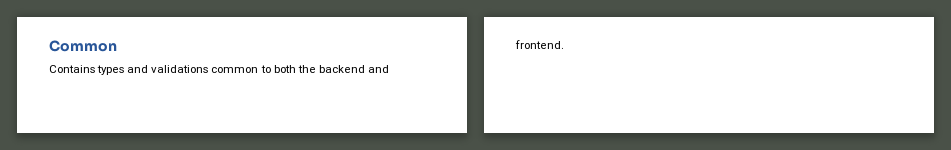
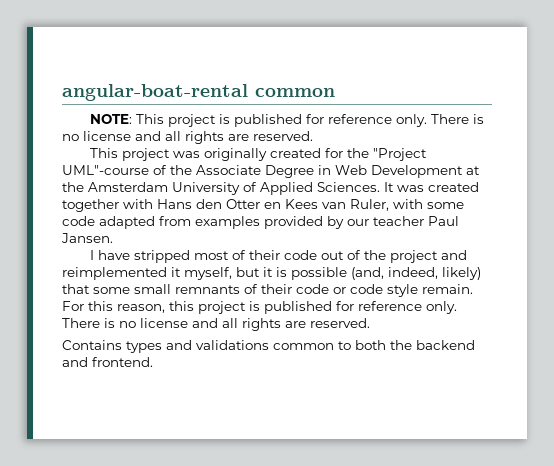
- Common
+ angular-boat-rental common
+ NOTE: This project is published for reference only. There is no license and all rights are reserved.
+ This project was originally created for the "Project UML"-course of the Associate Degree in Web Development at the Amsterdam University of Applied Sciences. It was created together with Hans den Otter en Kees van Ruler, with some code adapted from examples provided by our teacher Paul Jansen.
+ I have stripped most of their code out of the project and reimplemented it myself, but it is possible (and, indeed, likely) that some small remnants of their code or code style remain. For this reason, this project is published for reference only. There is no license and all rights are reserved.

